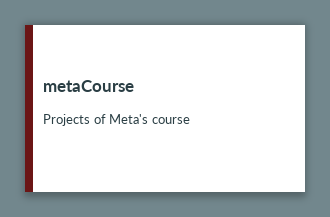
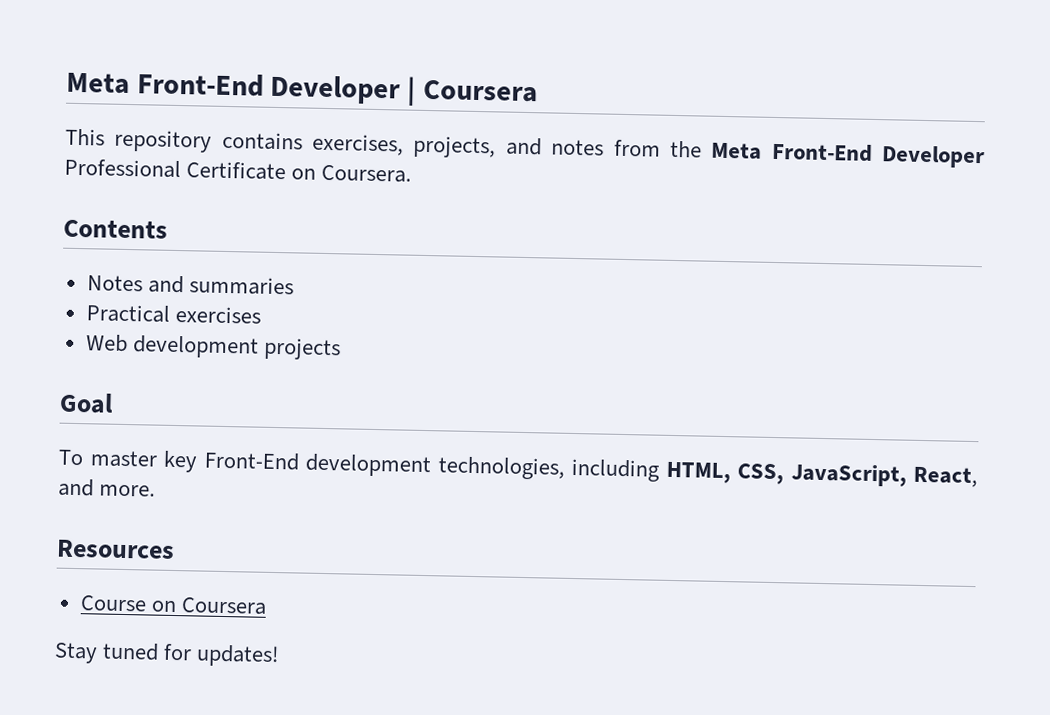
- metaCourse
- Projects of Meta's course
+ Meta Front-End Developer | Coursera
+ This repository contains exercises, projects, and notes from the Meta Front-End Developer Professional Certificate on Coursera.
+ Contents
+ Notes and summaries
+ Practical exercises
+ Web development projects
+ Goal
+ To master key Front-End development technologies, including HTML, CSS, JavaScript, React, and more.
+ Resources
+ Course on Coursera
+ Stay tuned for updates!

